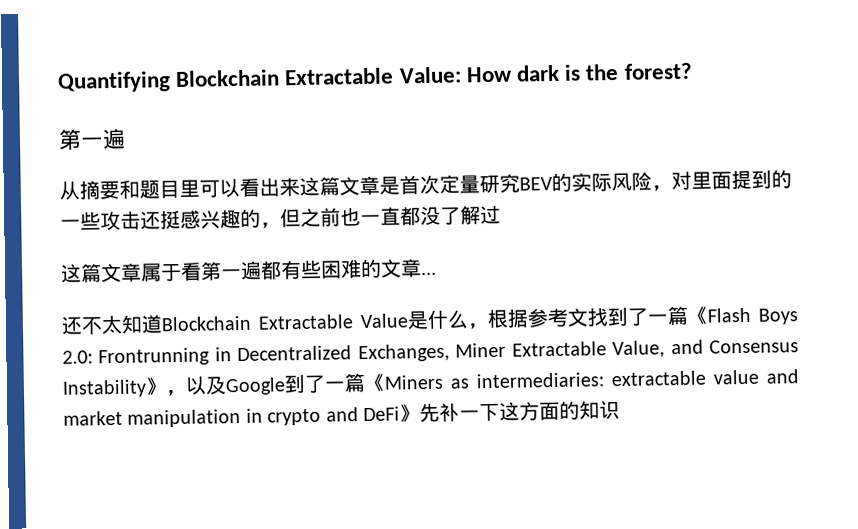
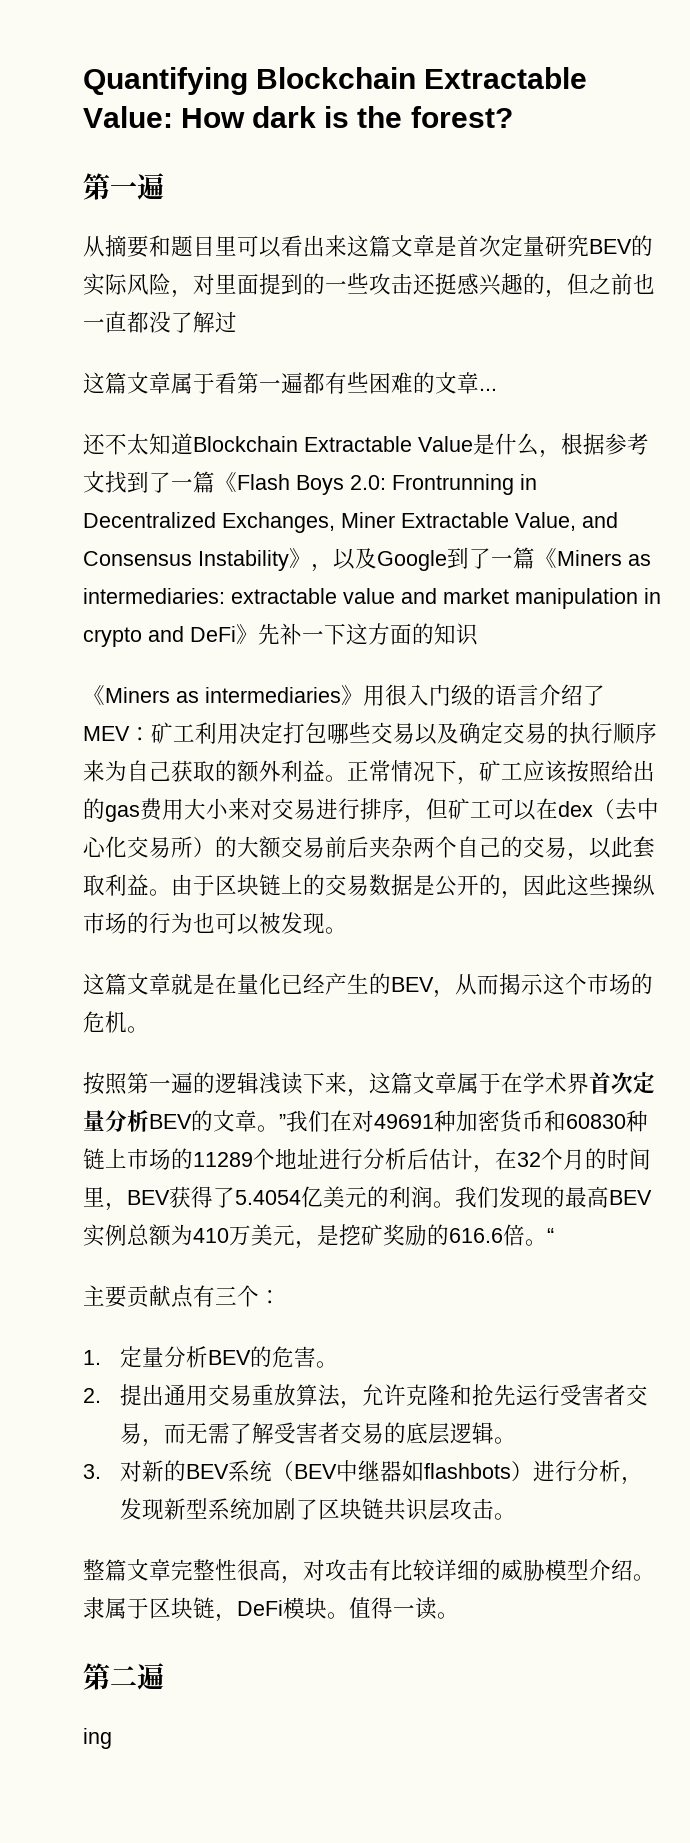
+ 《Miners as intermediaries》用很入门级的语言介绍了MEV：矿工利用决定打包哪些交易以及确定交易的执行顺序来为自己获取的额外利益。正常情况下，矿工应该按照给出的gas费用大小来对交易进行排序，但矿工可以在dex（去中心化交易所）的大额交易前后夹杂两个自己的交易，以此套取利益。由于区块链上的交易数据是公开的，因此这些操纵市场的行为也可以被发现。
+ 这篇文章就是在量化已经产生的BEV，从而揭示这个市场的危机。
+ 按照第一遍的逻辑浅读下来，这篇文章属于在学术界首次定量分析BEV的文章。”我们在对49691种加密货币和60830种链上市场的11289个地址进行分析后估计，在32个月的时间里，BEV获得了5.4054亿美元的利润。我们发现的最高BEV实例总额为410万美元，是挖矿奖励的616.6倍。“
+ 主要贡献点有三个：
+ 1.定量分析BEV的危害。
+ 2.提出通用交易重放算法，允许克隆和抢先运行受害者交易，而无需了解受害者交易的底层逻辑。
+ 3.对新的BEV系统（BEV中继器如flashbots）进行分析，发现新型系统加剧了区块链共识层攻击。
+ 整篇文章完整性很高，对攻击有比较详细的威胁模型介绍。隶属于区块链，DeFi模块。值得一读。
+ 第二遍
+ ing

